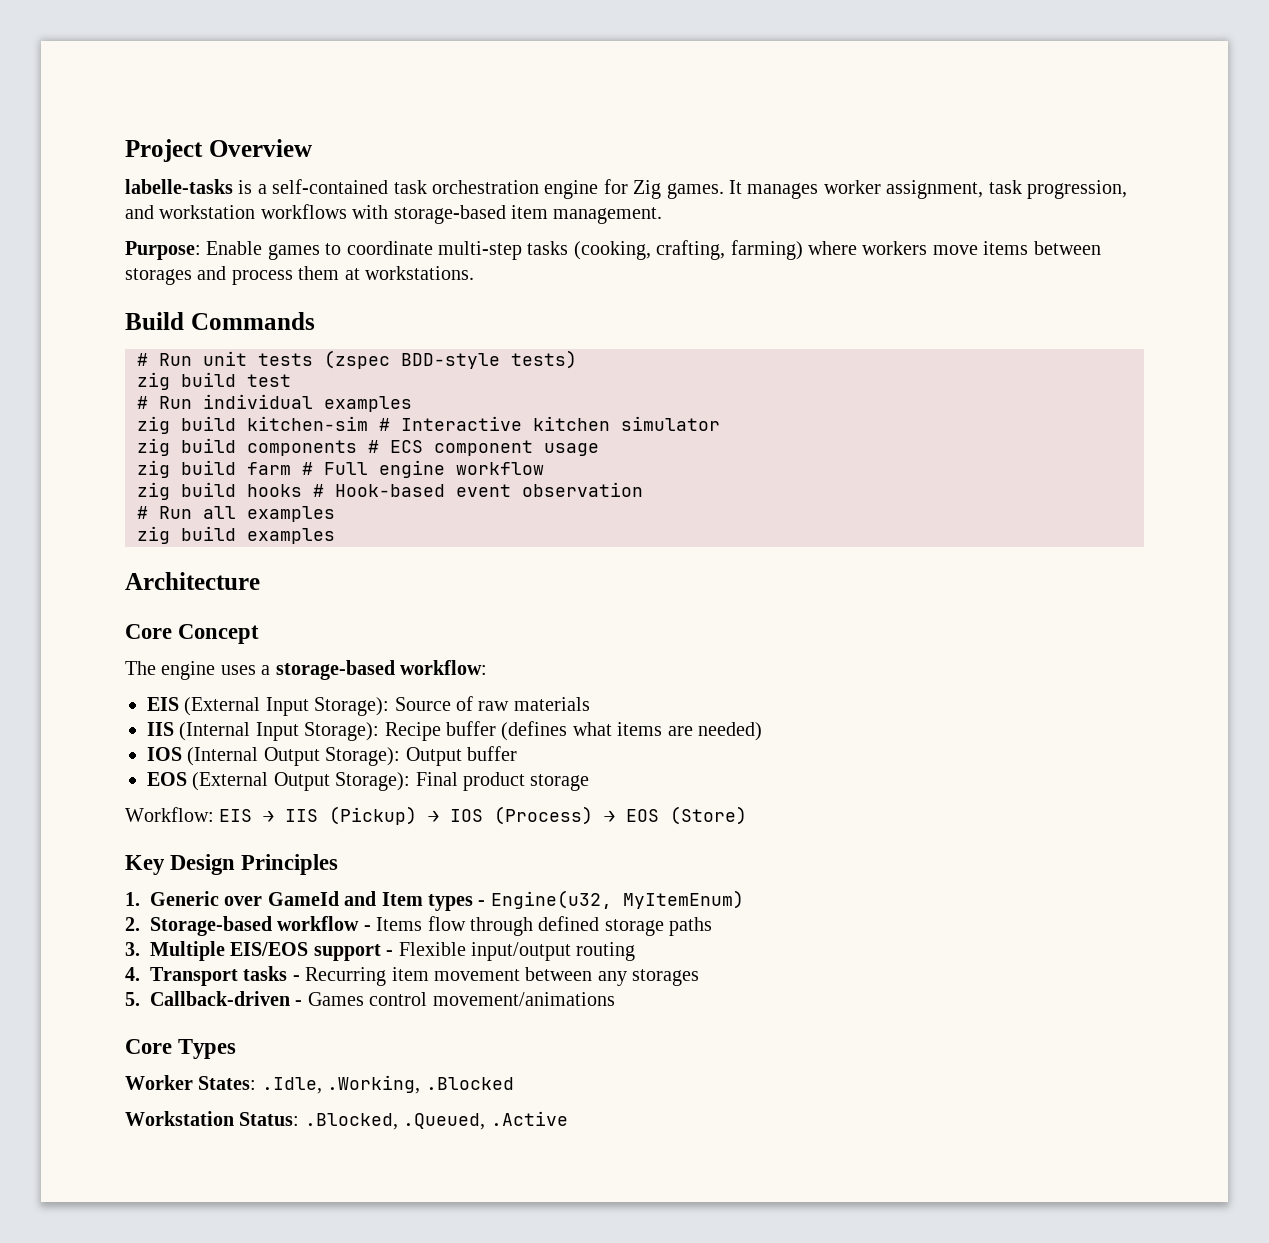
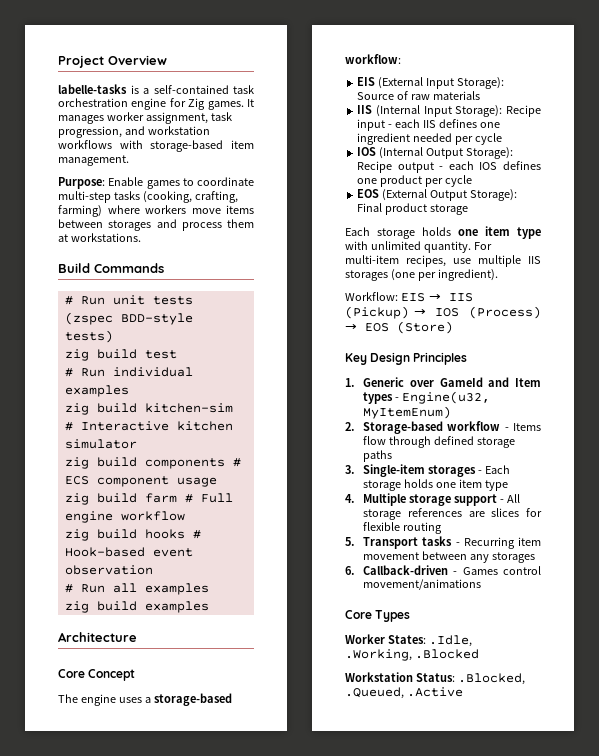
- IIS (Internal Input Storage): Recipe buffer (defines what items are needed)
- IOS (Internal Output Storage): Output buffer
+ IIS (Internal Input Storage): Recipe input - each IIS defines one ingredient needed per cycle
+ IOS (Internal Output Storage): Recipe output - each IOS defines one product per cycle
+ Each storage holds one item type with unlimited quantity. For multi-item recipes, use multiple IIS storages (one per ingredient).
- 3. Multiple EIS/EOS support - Flexible input/output routing
+ 3. Single-item storages - Each storage holds one item type
+ 4. Multiple storage support - All storage references are slices for flexible routing
- 4. Transport tasks - Recurring item movement between any storages
+ 5. Transport tasks - Recurring item movement between any storages
- 5. Callback-driven - Games control movement/animations
+ 6. Callback-driven - Games control movement/animations

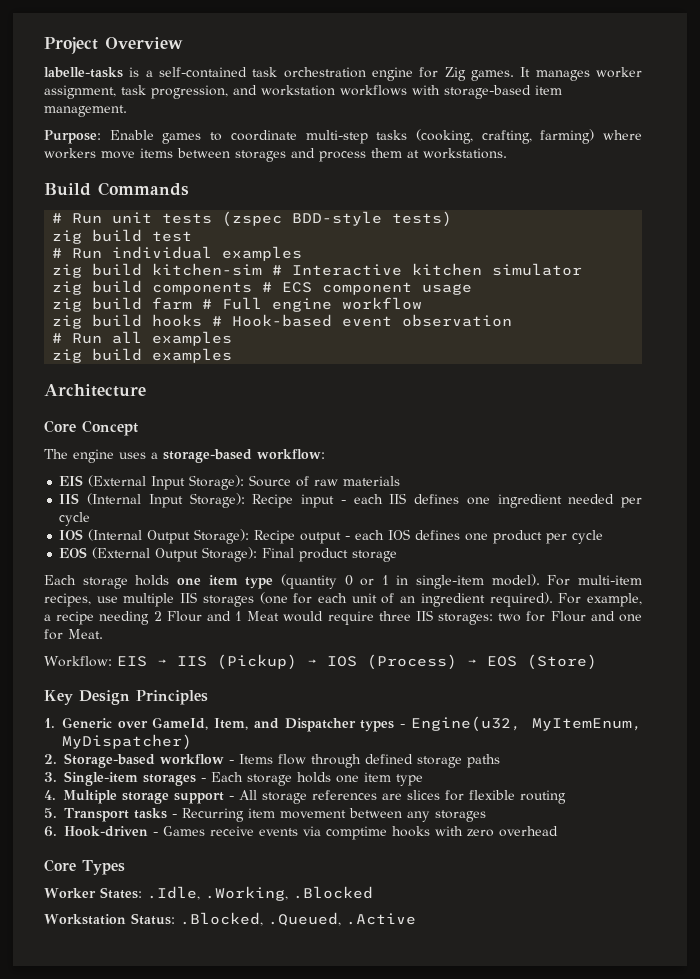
- Each storage holds one item type with unlimited quantity.
+ Each storage holds one item type (quantity 0 or 1 in single-item model).
- For multi-item recipes, use multiple IIS storages (one per ingredient).
+ For multi-item recipes, use multiple IIS storages (one for each unit of an ingredient required). For example, a recipe needing 2 Flour and 1 Meat would require three IIS storages: two for Flour and one for Meat.
- 1. Generic over GameId and Item types - Engine(u32, MyItemEnum)
+ 1. Generic over GameId, Item, and Dispatcher types - Engine(u32, MyItemEnum, MyDispatcher)
- 6. Callback-driven - Games control movement/animations
+ 6. Hook-driven - Games receive events via comptime hooks with zero overhead

